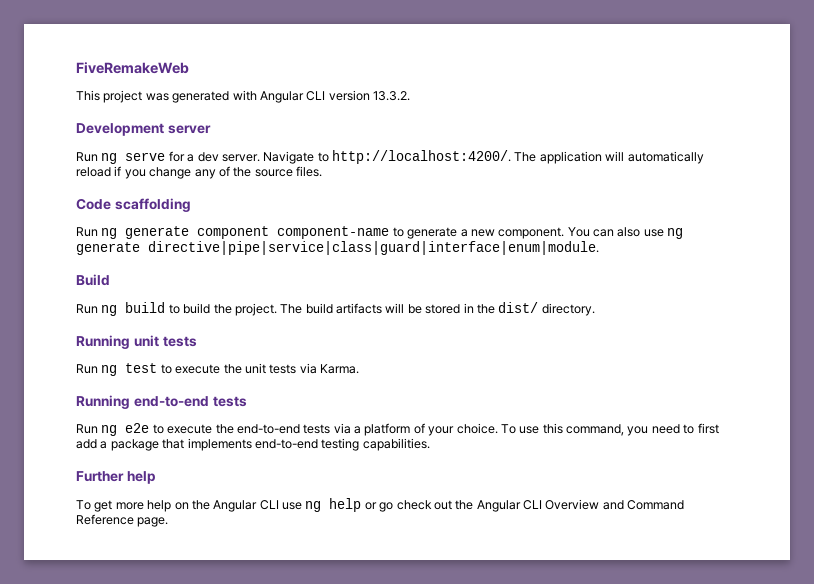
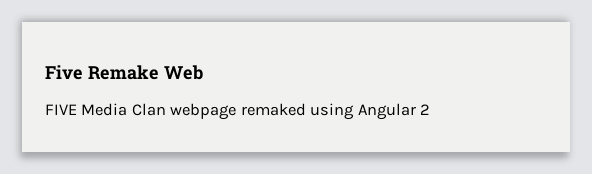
- FiveRemakeWeb
- This project was generated with Angular CLI version 13.3.2.
- Development server
- Run ng serve for a dev server. Navigate to http://localhost:4200/. The application will automatically reload if you change any of the source files.
- Code scaffolding
- Run ng generate component component-name to generate a new component. You can also use ng generate directive|pipe|service|class|guard|interface|enum|module.
- Build
- Run ng build to build the project. The build artifacts will be stored in the dist/ directory.
- Running unit tests
- Run ng test to execute the unit tests via Karma.
- Running end-to-end tests
- Run ng e2e to execute the end-to-end tests via a platform of your choice. To use this command, you need to first add a package that implements end-to-end testing capabilities.
- Further help
- To get more help on the Angular CLI use ng help or go check out the Angular CLI Overview and Command Reference page.
+ Five Remake Web
+ FIVE Media Clan webpage remaked using Angular 2

